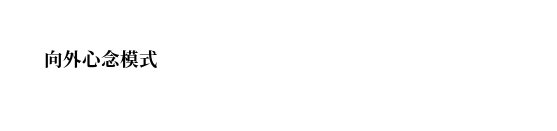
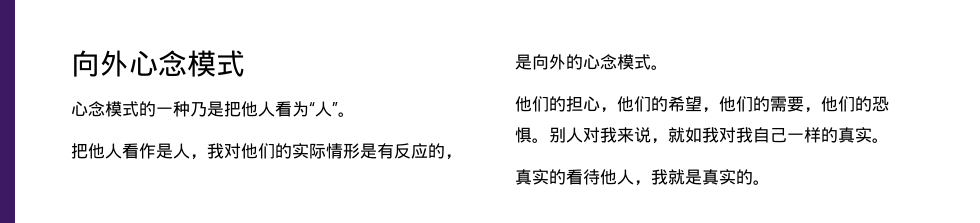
+ 心念模式的一种乃是把他人看为“人”。
+ 把他人看作是人，我对他们的实际情形是有反应的，是向外的心念模式。
+ 他们的担心，他们的希望，他们的需要，他们的恐惧。别人对我来说，就如我对我自己一样的真实。
+ 真实的看待他人，我就是真实的。

